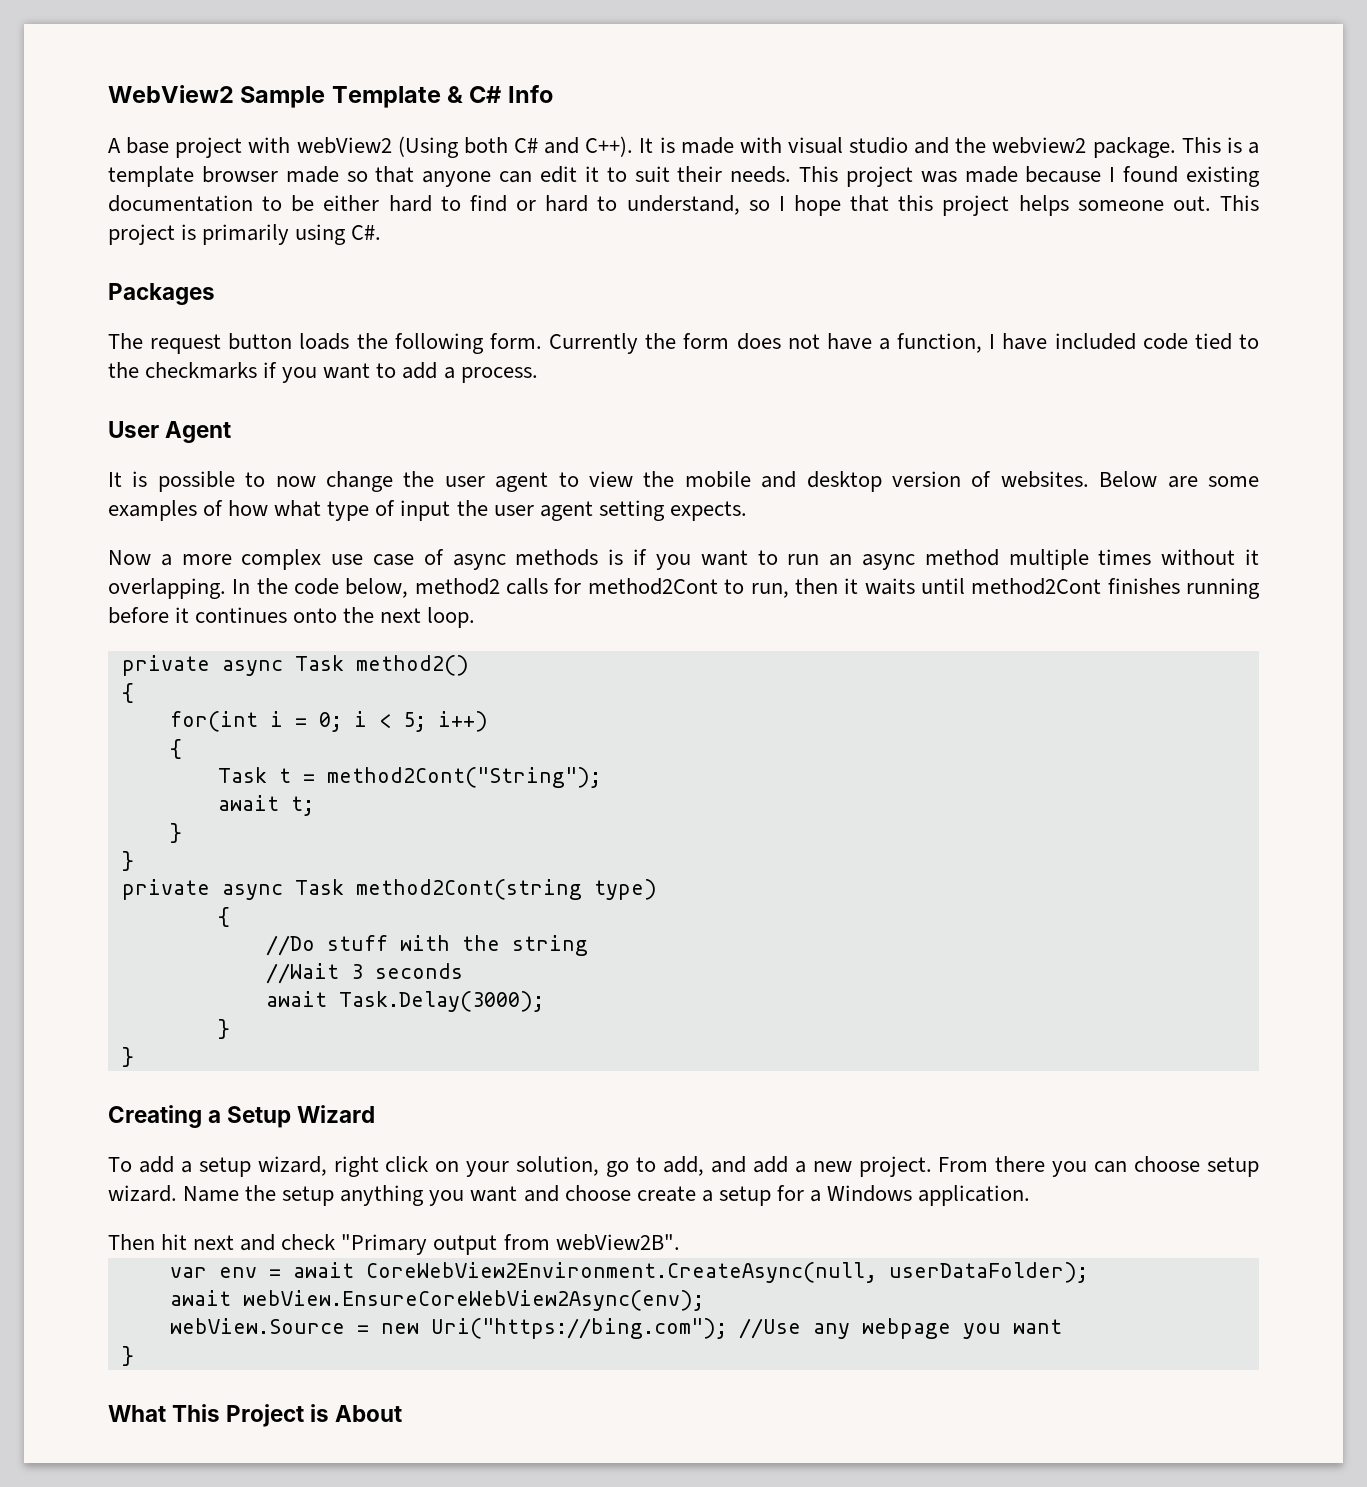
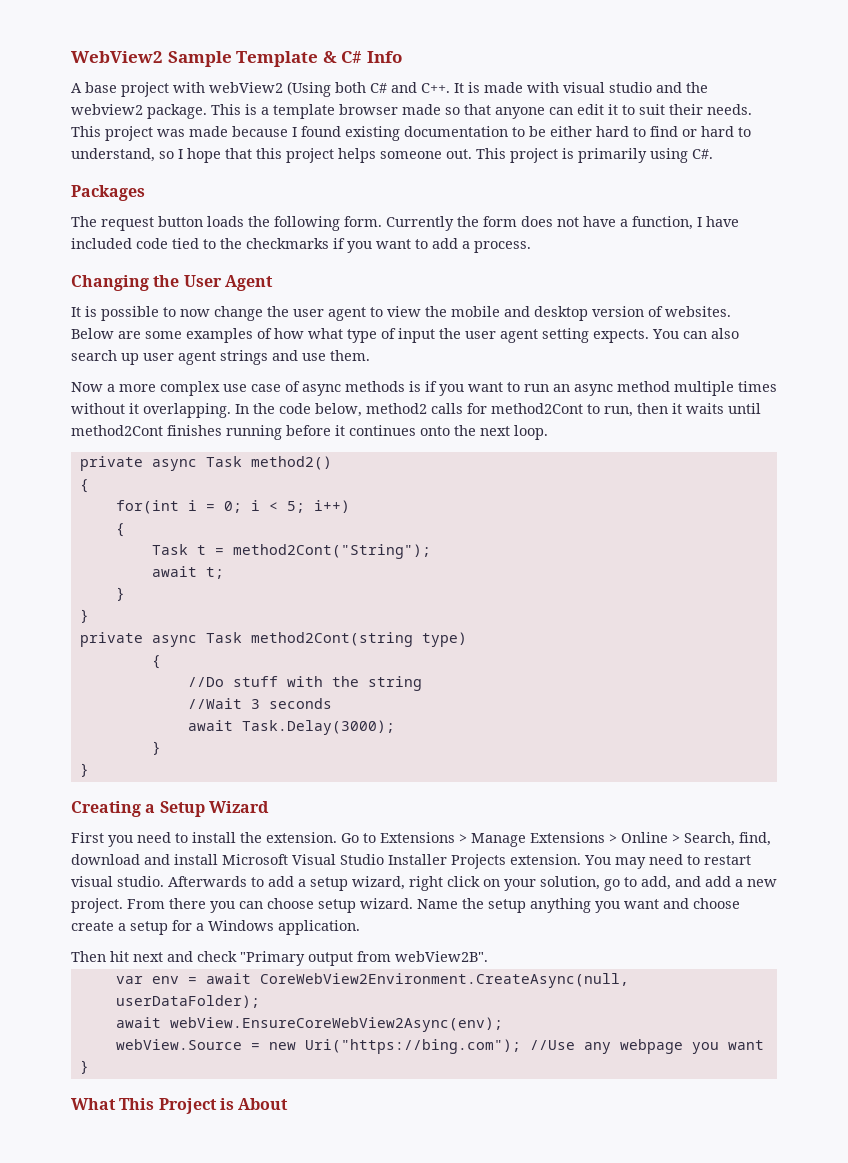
- A base project with webView2 (Using both C# and C++). It is made with visual studio and the webview2 package.
+ A base project with webView2 (Using both C# and C++. It is made with visual studio and the webview2 package.
- User Agent
+ Changing the User Agent
+ You can also search up user agent strings and use them.
- To add a setup wizard, right click on your solution, go to add, and add a new project.
+ First you need to install the extension. Go to Extensions > Manage Extensions > Online > Search, find, download and install Microsoft Visual Studio Installer Projects extension. You may need to restart visual studio. Afterwards to add a setup wizard, right click on your solution, go to add, and add a new project.

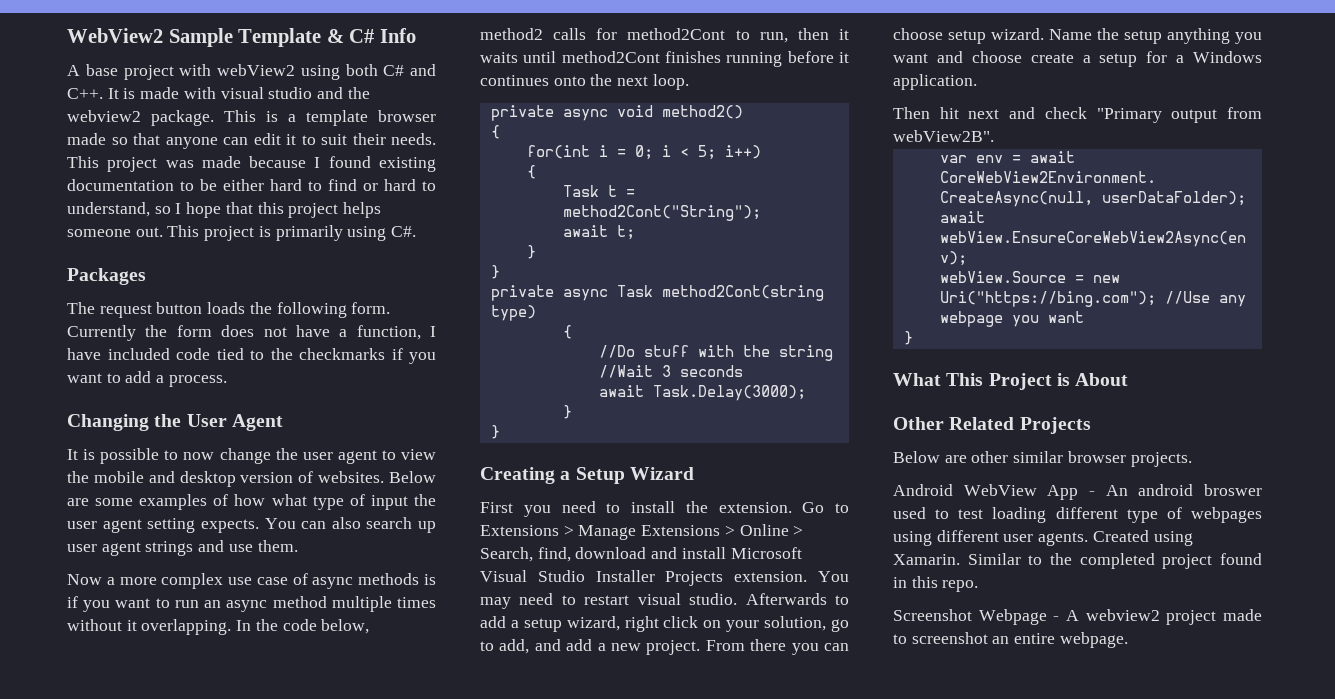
- A base project with webView2 (Using both C# and C++. It is made with visual studio and the webview2 package.
+ A base project with webView2 using both C# and C++. It is made with visual studio and the webview2 package.
- private async Task method2()
+ private async void method2()
+ Other Related Projects
+ Below are other similar browser projects.
+ Android WebView App - An android broswer used to test loading different type of webpages using different user agents. Created using Xamarin. Similar to the completed project found in this repo.
+ Screenshot Webpage - A webview2 project made to screenshot an entire webpage.

